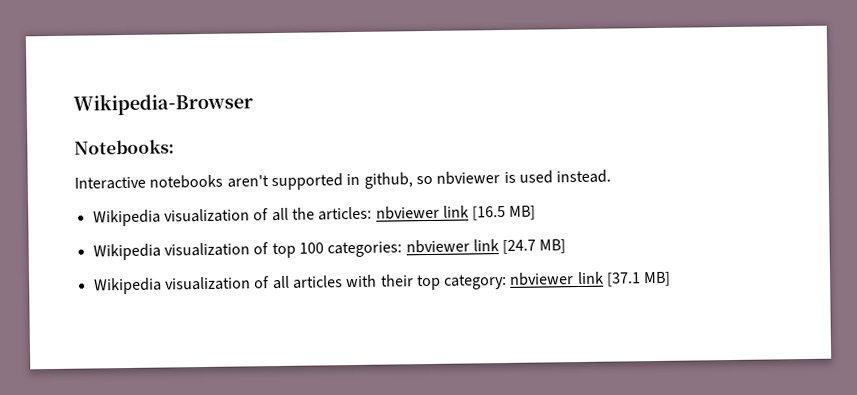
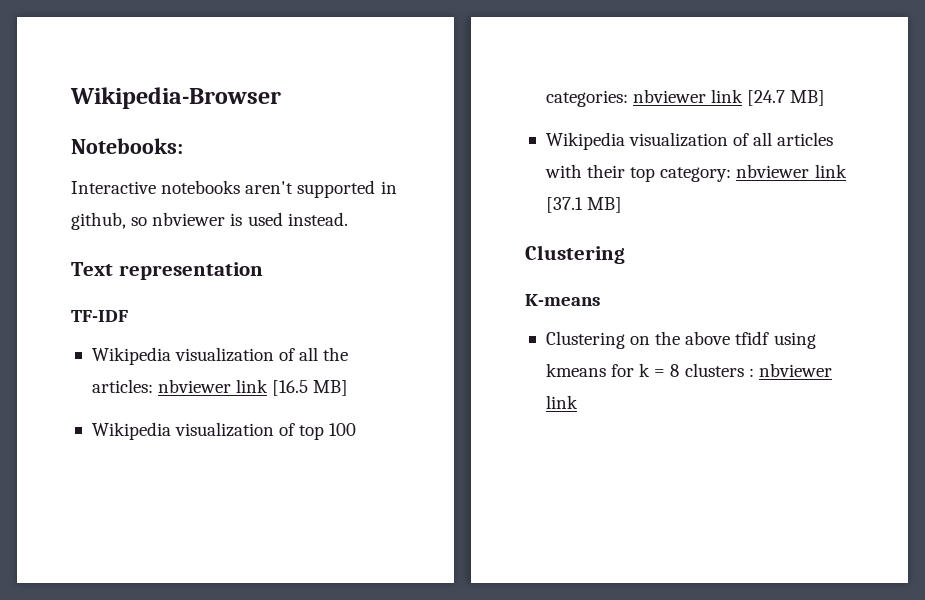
+ Text representation
+ TF-IDF
  Wikipedia visualization of all articles with their top category: nbviewer link [37.1 MB]
+ Clustering
+ K-means
+ Clustering on the above tfidf using kmeans for k = 8 clusters : nbviewer link

